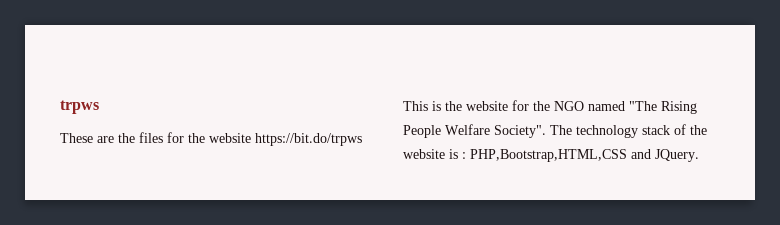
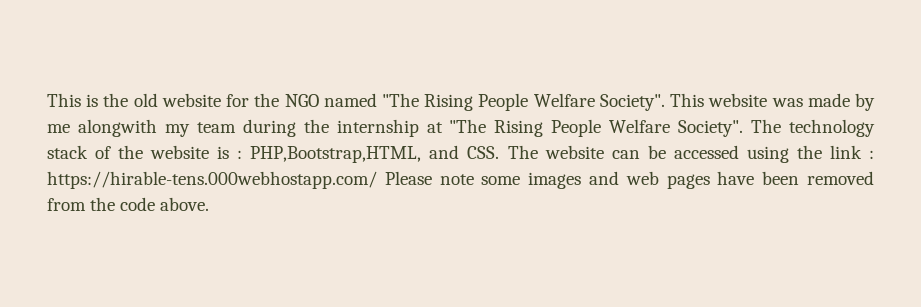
- trpws
- These are the files for the website https://bit.do/trpws This is the website for the NGO named "The Rising People Welfare Society".
+ This is the old website for the NGO named "The Rising People Welfare Society".
+ This website was made by me alongwith my team during the internship at "The Rising People Welfare Society".
- The technology stack of the website is : PHP,Bootstrap,HTML,CSS and JQuery.
+ The technology stack of the website is : PHP,Bootstrap,HTML, and CSS. The website can be accessed using the link : https://hirable-tens.000webhostapp.com/ Please note some images and web pages have been removed from the code above.

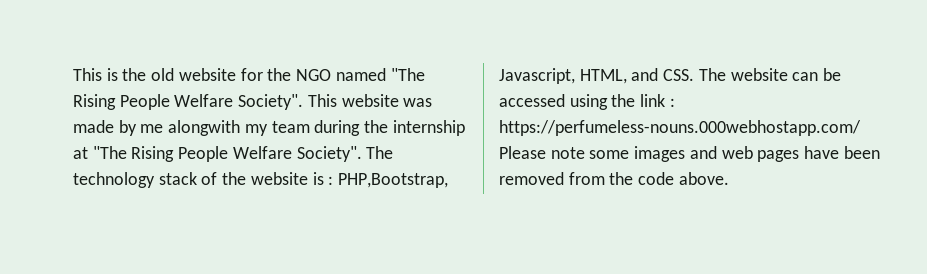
- The technology stack of the website is : PHP,Bootstrap,HTML, and CSS. The website can be accessed using the link : https://hirable-tens.000webhostapp.com/ Please note some images and web pages have been removed from the code above.
+ The technology stack of the website is : PHP,Bootstrap, Javascript, HTML, and CSS. The website can be accessed using the link : https://perfumeless-nouns.000webhostapp.com/ Please note some images and web pages have been removed from the code above.

